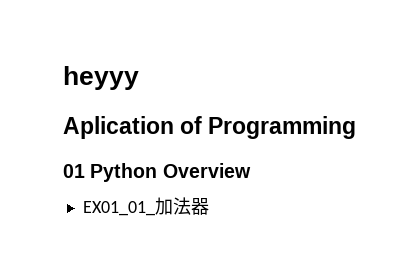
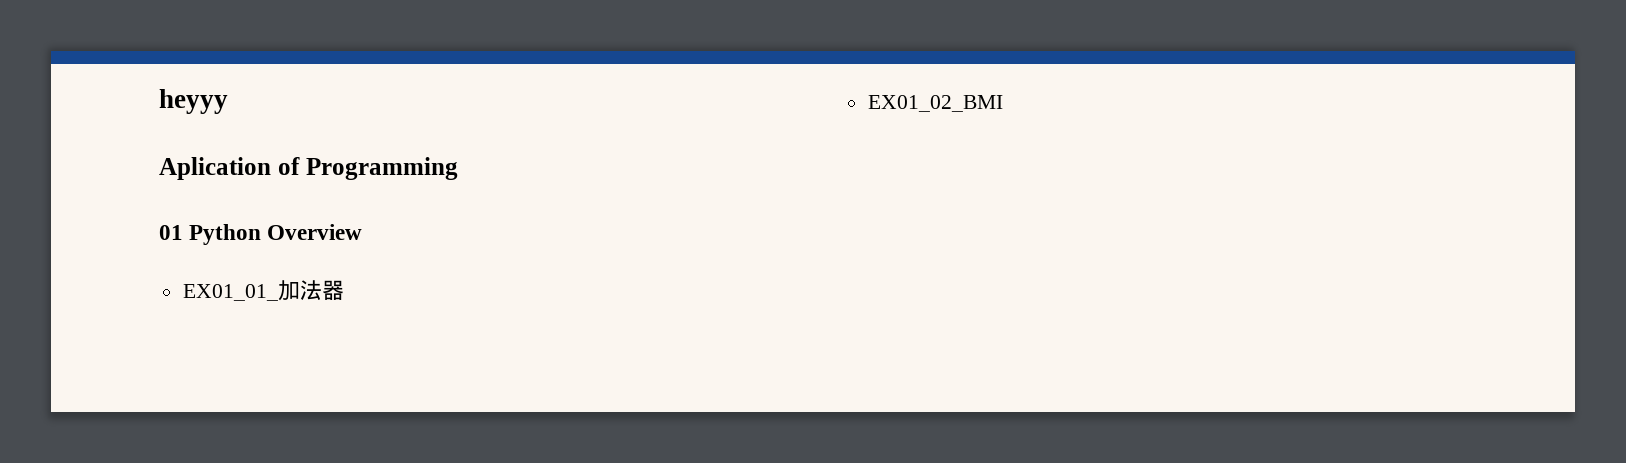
+ EX01_02_BMI

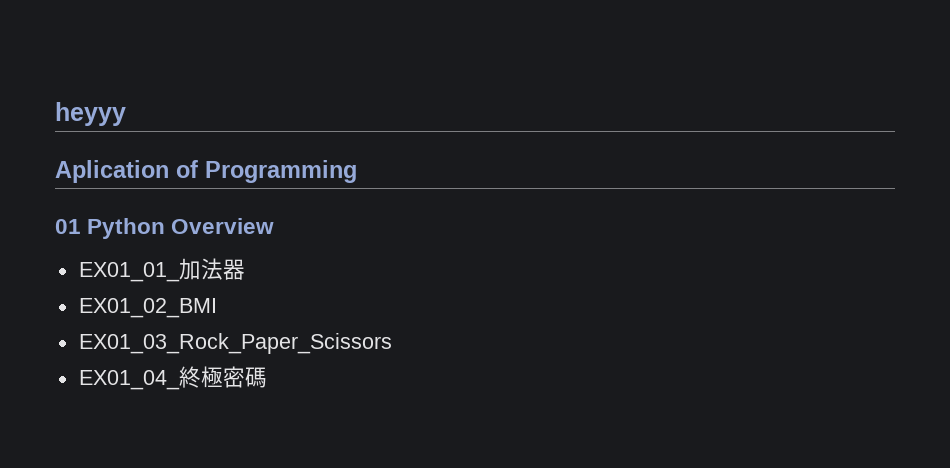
+ EX01_03_Rock_Paper_Scissors
+ EX01_04_終極密碼

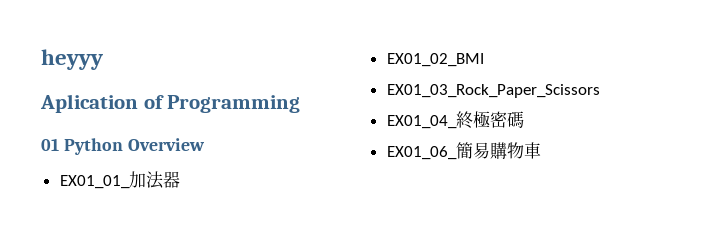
+ EX01_06_簡易購物車

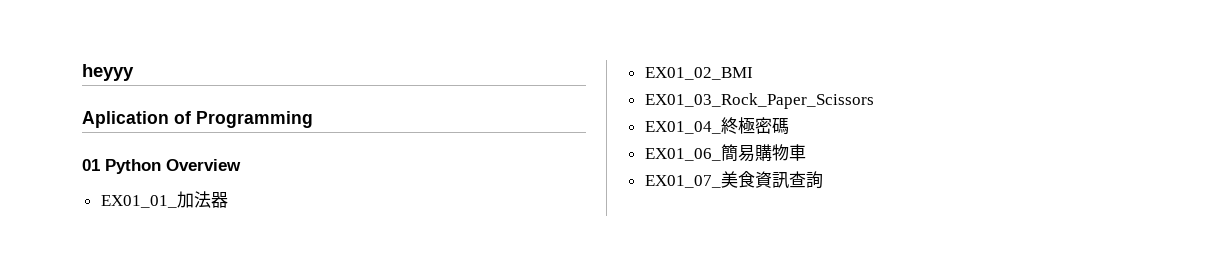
+ EX01_07_美食資訊查詢

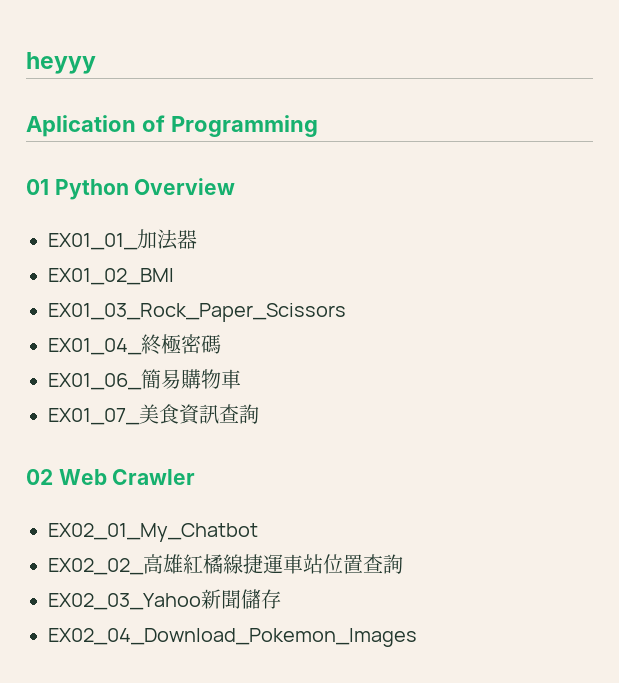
+ 02 Web Crawler
+ EX02_01_My_Chatbot
+ EX02_02_高雄紅橘線捷運車站位置查詢
+ EX02_03_Yahoo新聞儲存
+ EX02_04_Download_Pokemon_Images

